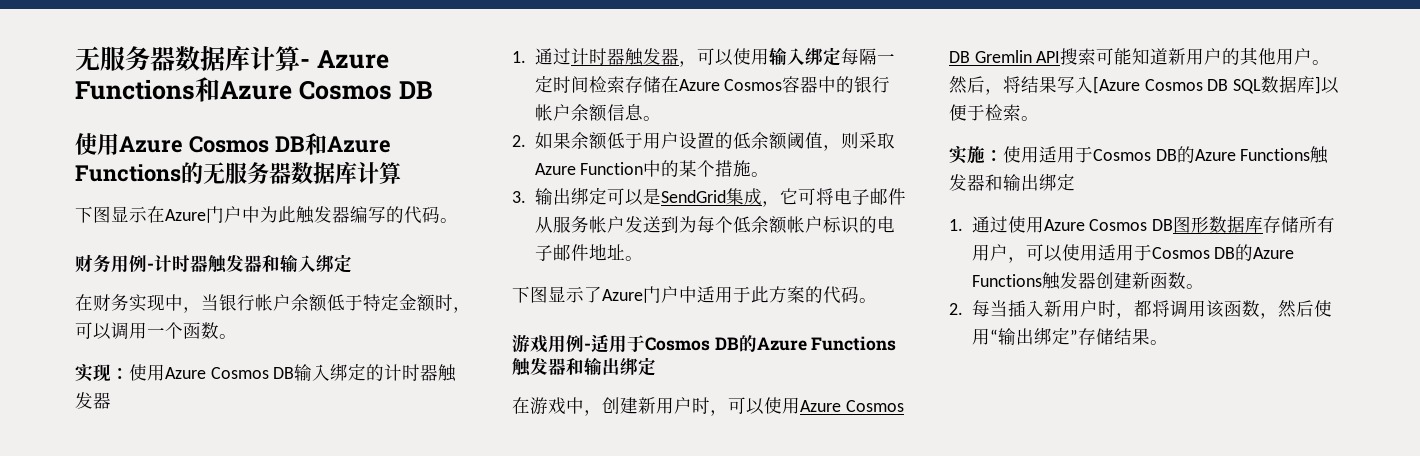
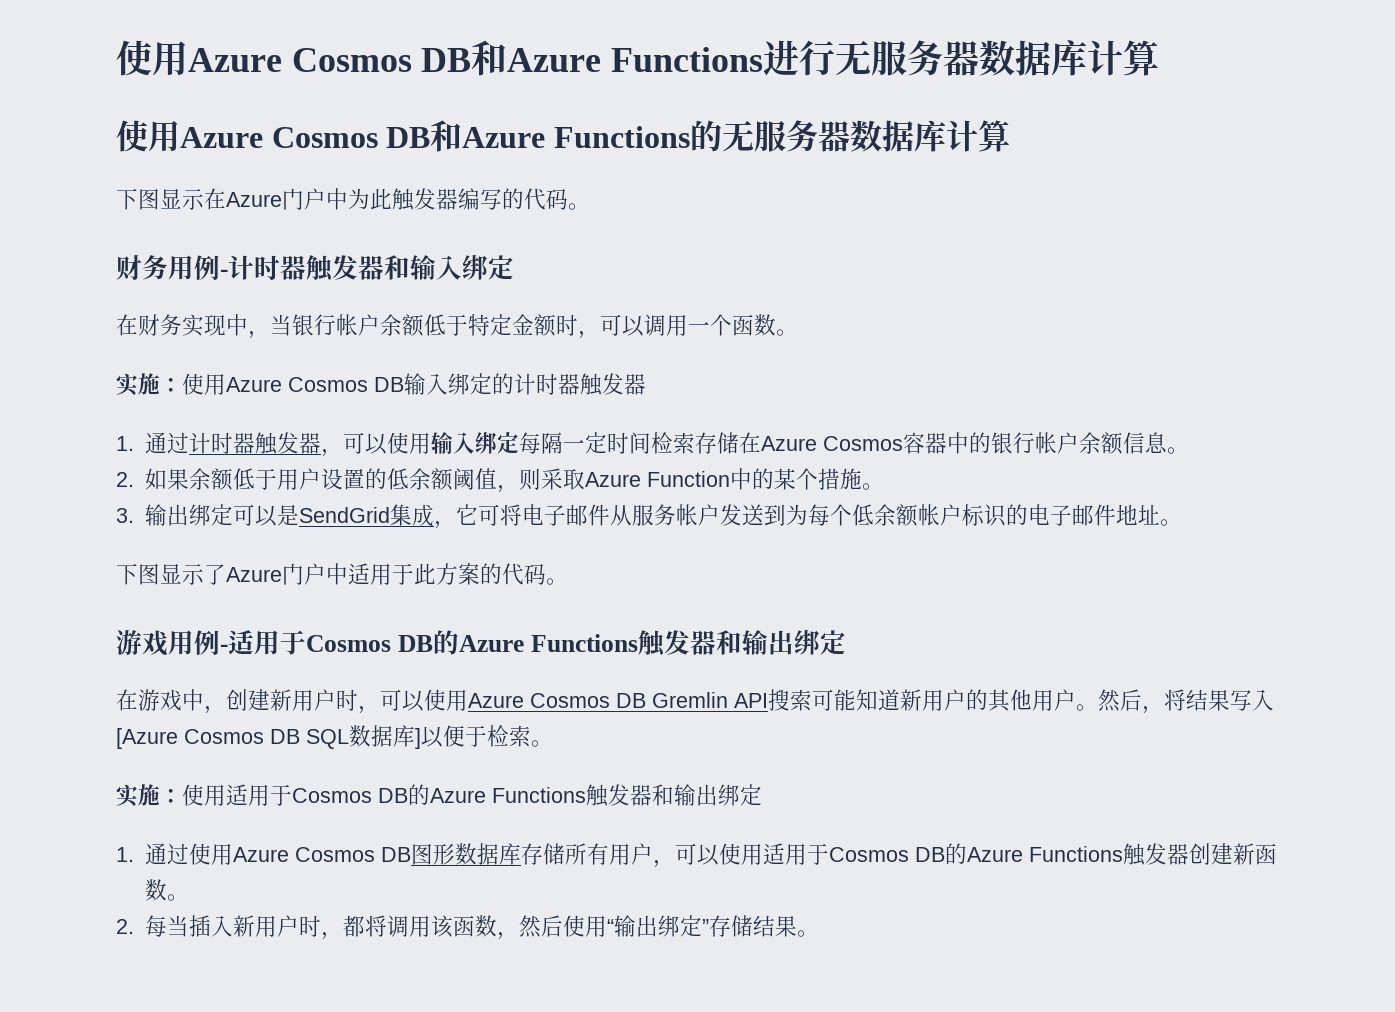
- 无服务器数据库计算- Azure Functions和Azure Cosmos DB
+ 使用Azure Cosmos DB和Azure Functions进行无服务器数据库计算
- 实现：使用Azure Cosmos DB输入绑定的计时器触发器
+ 实施：使用Azure Cosmos DB输入绑定的计时器触发器

